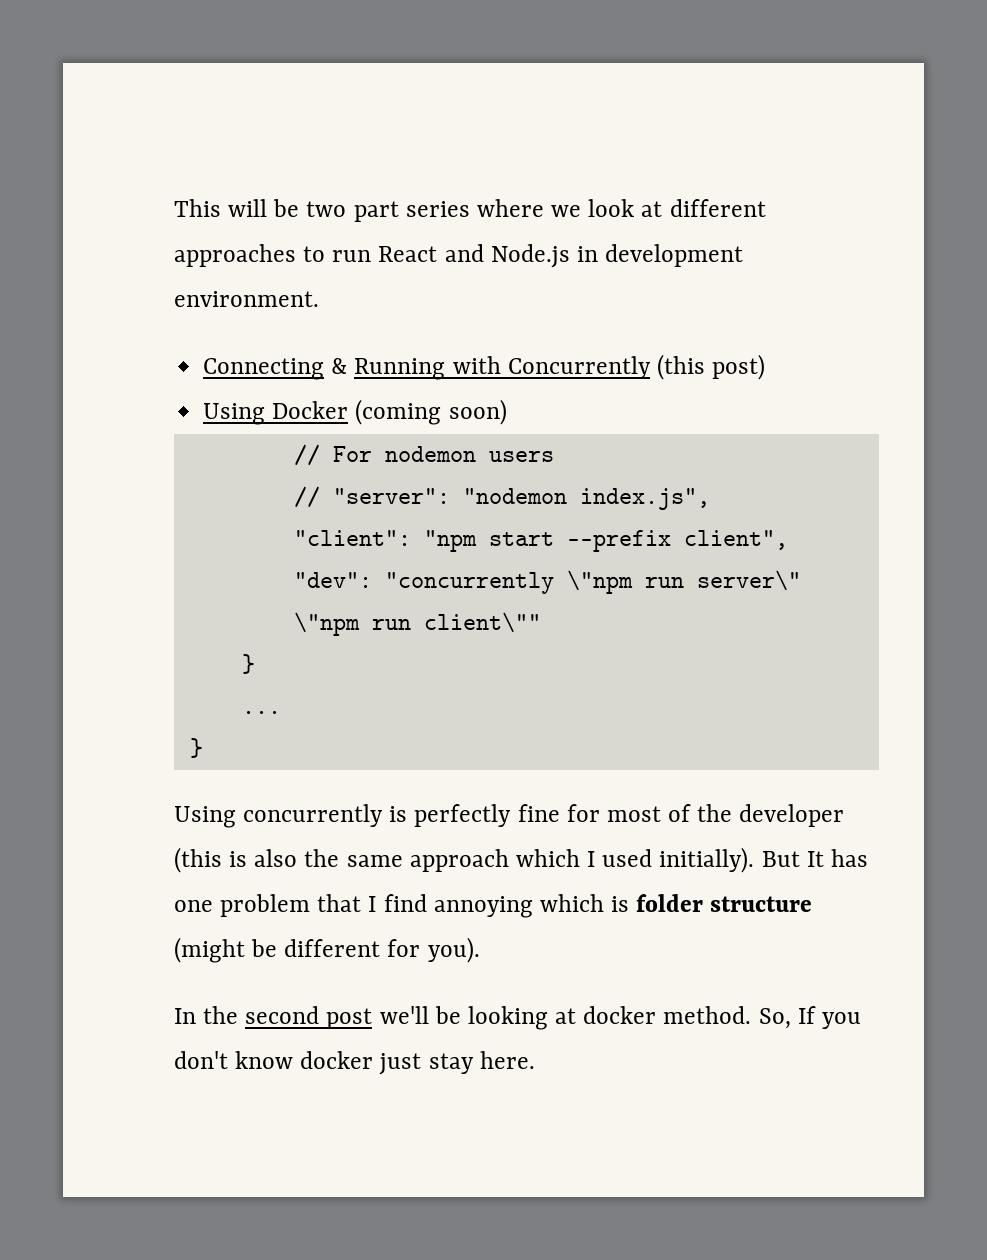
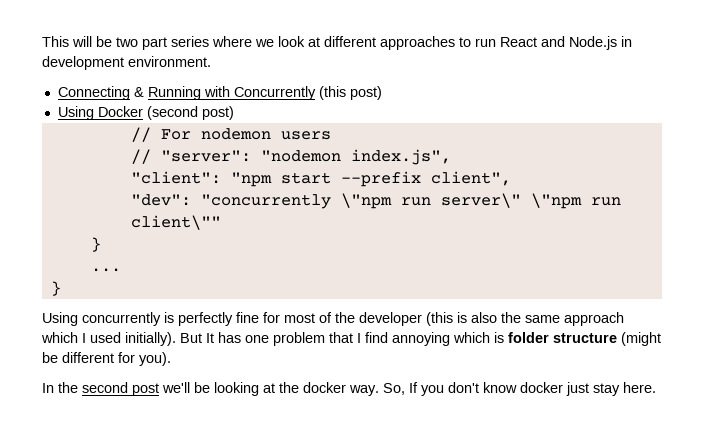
- Using Docker (coming soon)
+ Using Docker (second post)
- In the second post we'll be looking at docker method.
+ In the second post we'll be looking at the docker way.

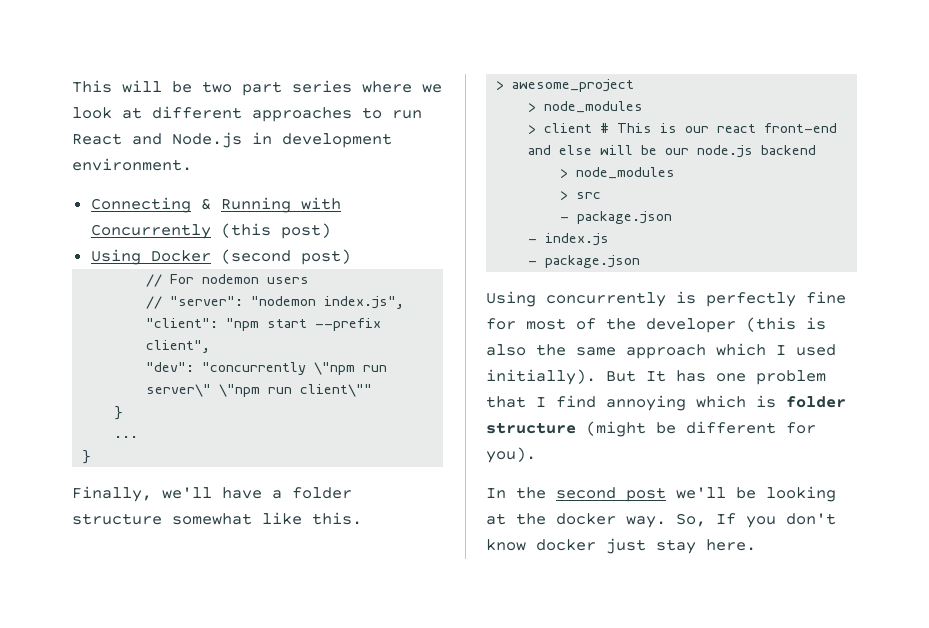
+ Finally, we'll have a folder structure somewhat like this.
+ > awesome_project
+ > node_modules
+ > client # This is our react front-end and else will be our node.js backend
+ > node_modules
+ > src
+ - package.json
+ - index.js
+ - package.json

